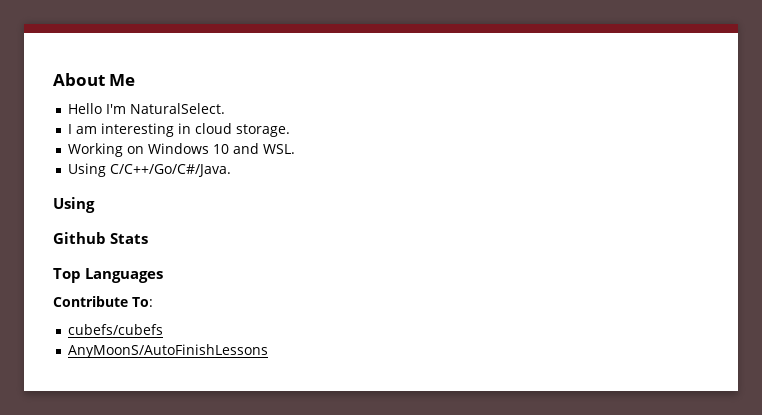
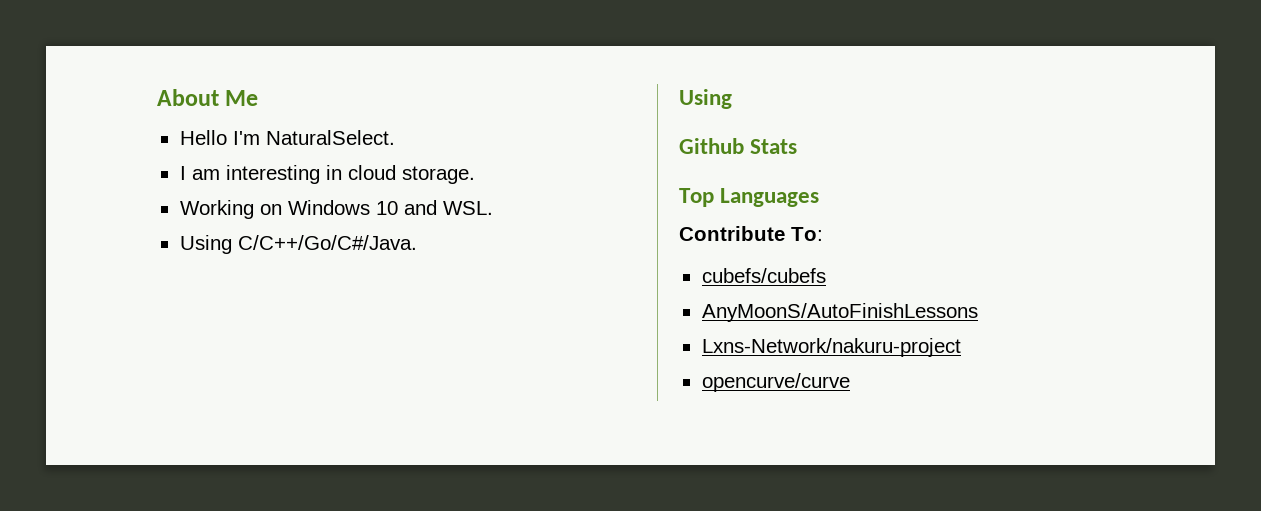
+ Lxns-Network/nakuru-project
+ opencurve/curve

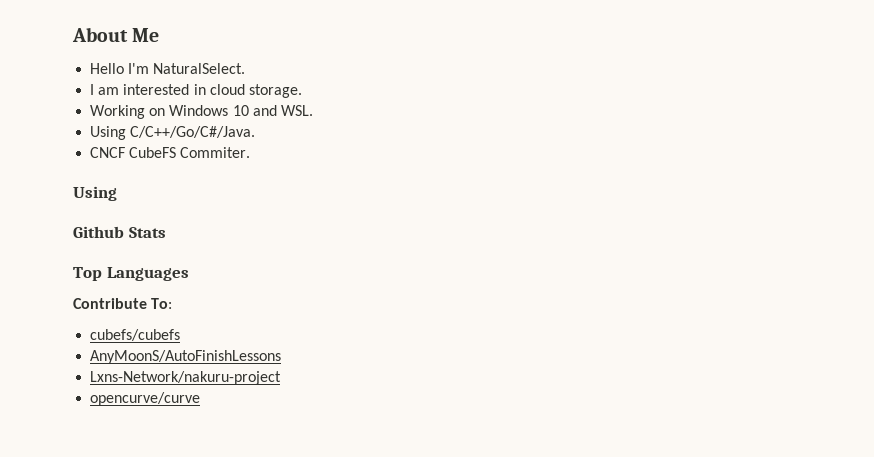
- I am interesting in cloud storage.
+ I am interested in cloud storage.
+ CNCF CubeFS Commiter.

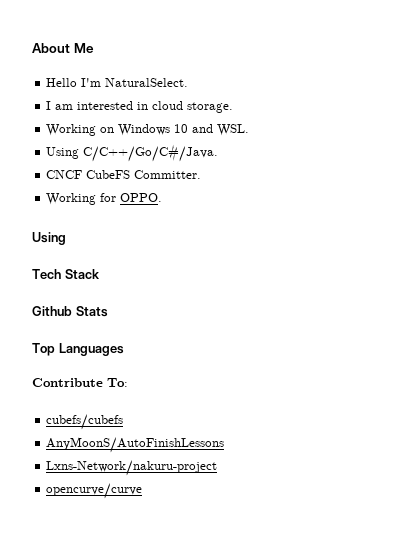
- CNCF CubeFS Commiter.
+ CNCF CubeFS Committer.
+ Working for OPPO.
  Using
+ Tech Stack

